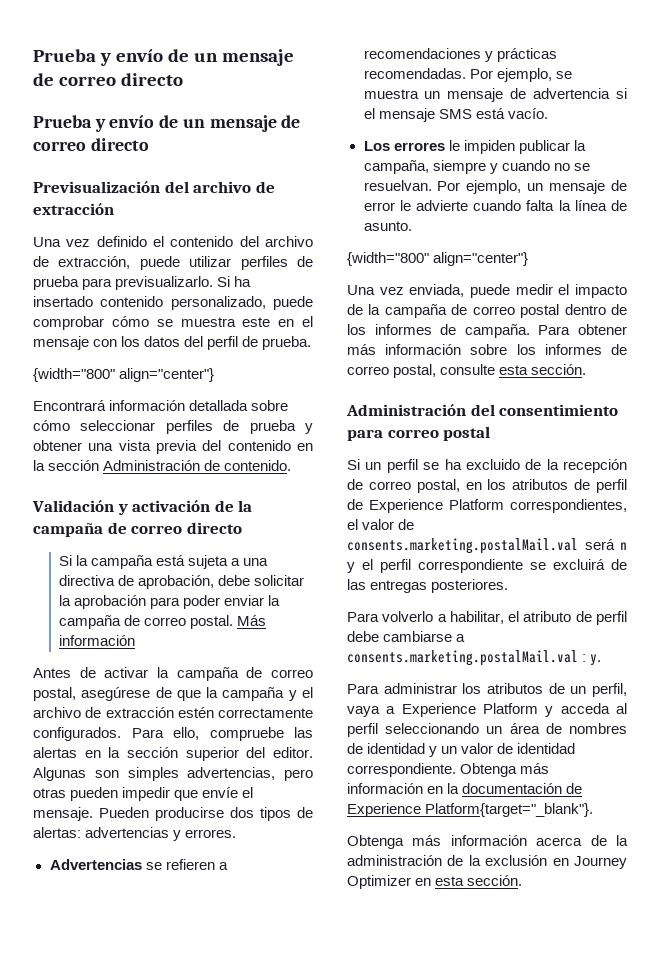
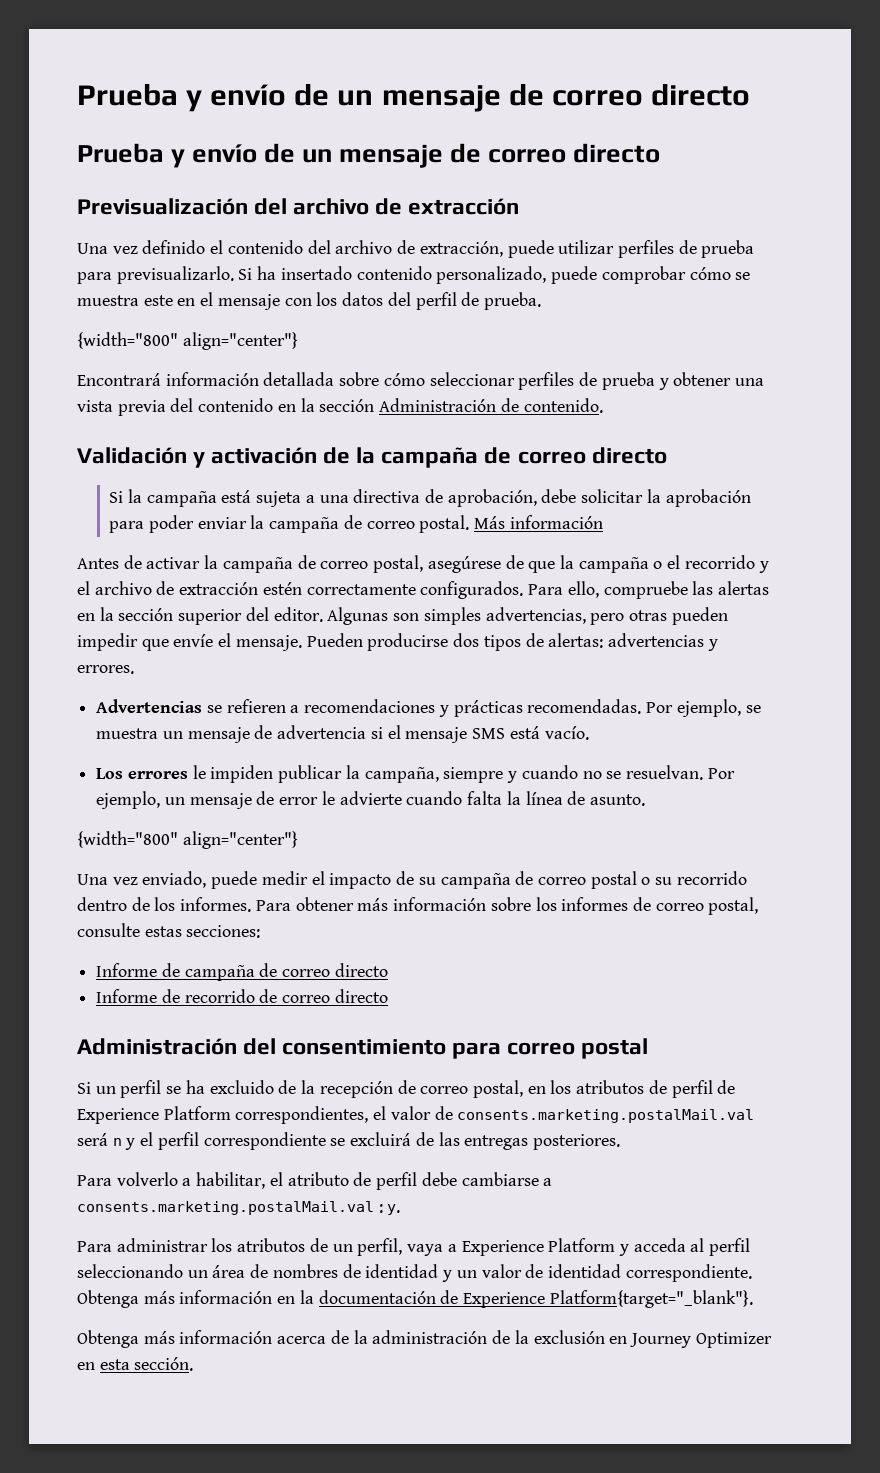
- Antes de activar la campaña de correo postal, asegúrese de que la campaña y el archivo de extracción estén correctamente configurados.
+ Antes de activar la campaña de correo postal, asegúrese de que la campaña o el recorrido y el archivo de extracción estén correctamente configurados.
- Una vez enviada, puede medir el impacto de la campaña de correo postal dentro de los informes de campaña.
+ Una vez enviado, puede medir el impacto de su campaña de correo postal o su recorrido dentro de los informes.
- Para obtener más información sobre los informes de correo postal, consulte esta sección.
+ Para obtener más información sobre los informes de correo postal, consulte estas secciones:
+ Informe de campaña de correo directo
+ Informe de recorrido de correo directo

